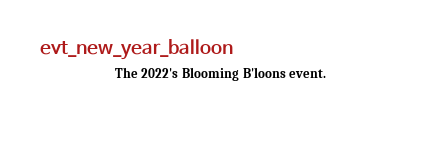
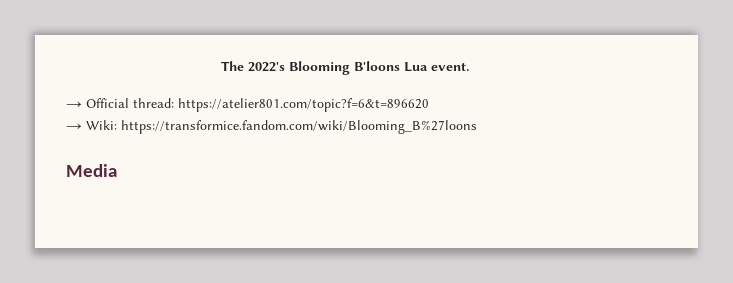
- evt_new_year_balloon
- The 2022's Blooming B'loons event.
+ The 2022's Blooming B'loons Lua event.
+ → Official thread: https://atelier801.com/topic?f=6&t=896620
+ → Wiki: https://transformice.fandom.com/wiki/Blooming_B%27loons
+ Media

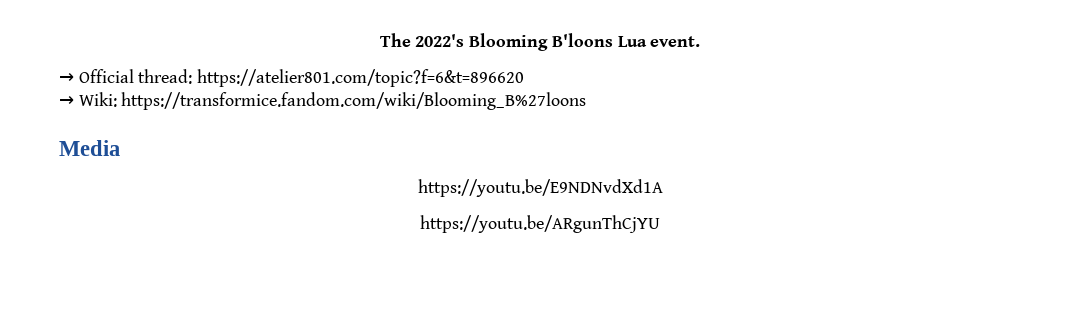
+ https://youtu.be/E9NDNvdXd1A
+ https://youtu.be/ARgunThCjYU

